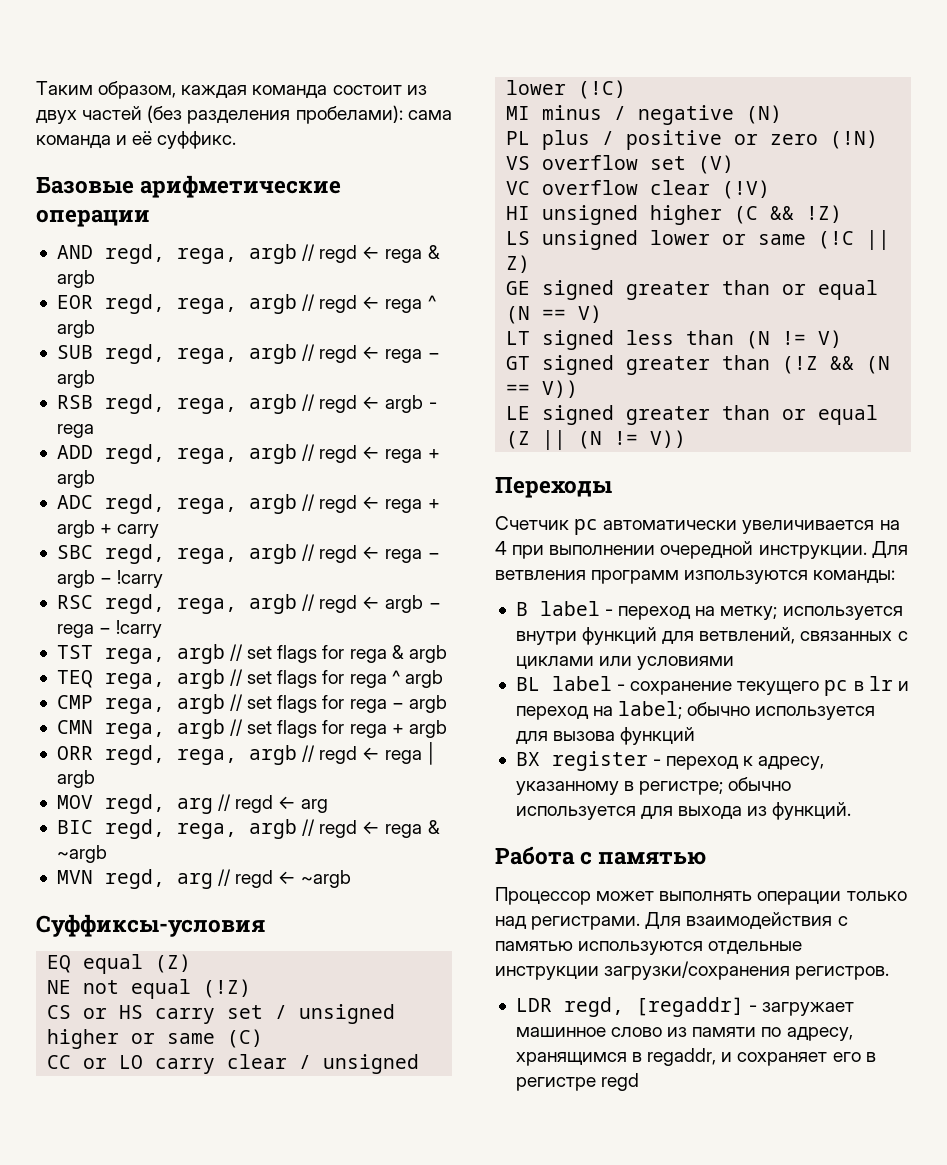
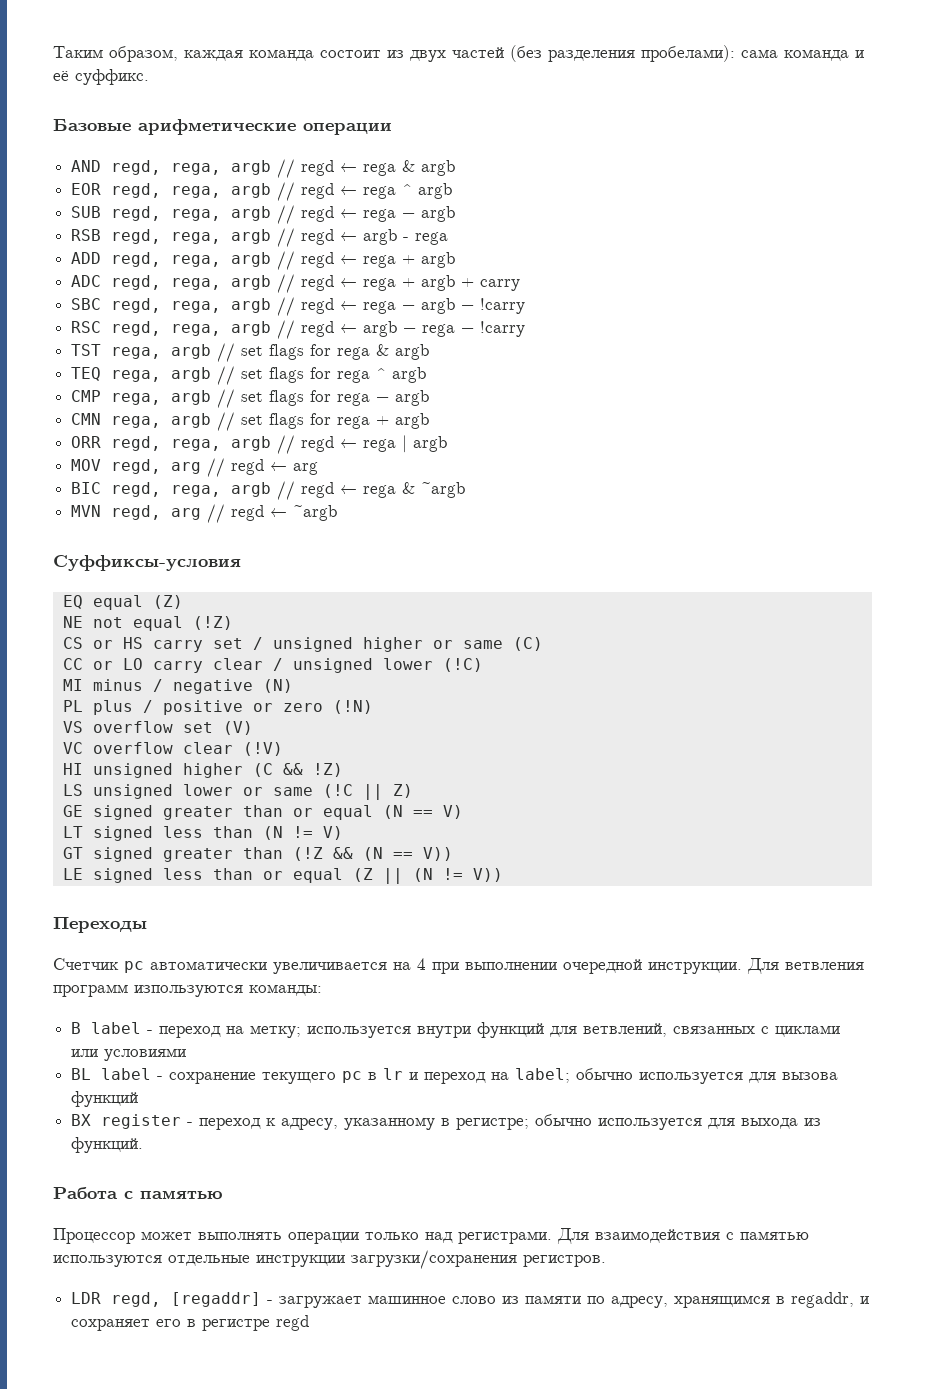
- LE signed greater than or equal (Z || (N != V))
+ LE signed less than or equal (Z || (N != V))

